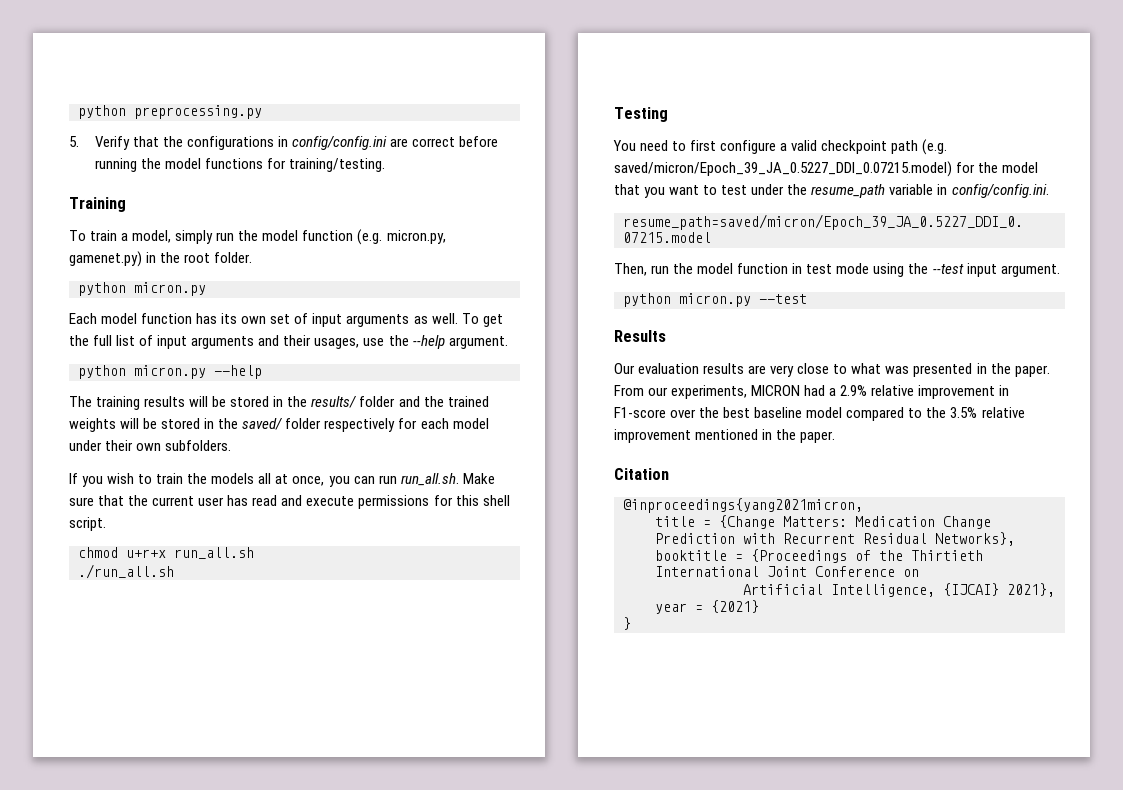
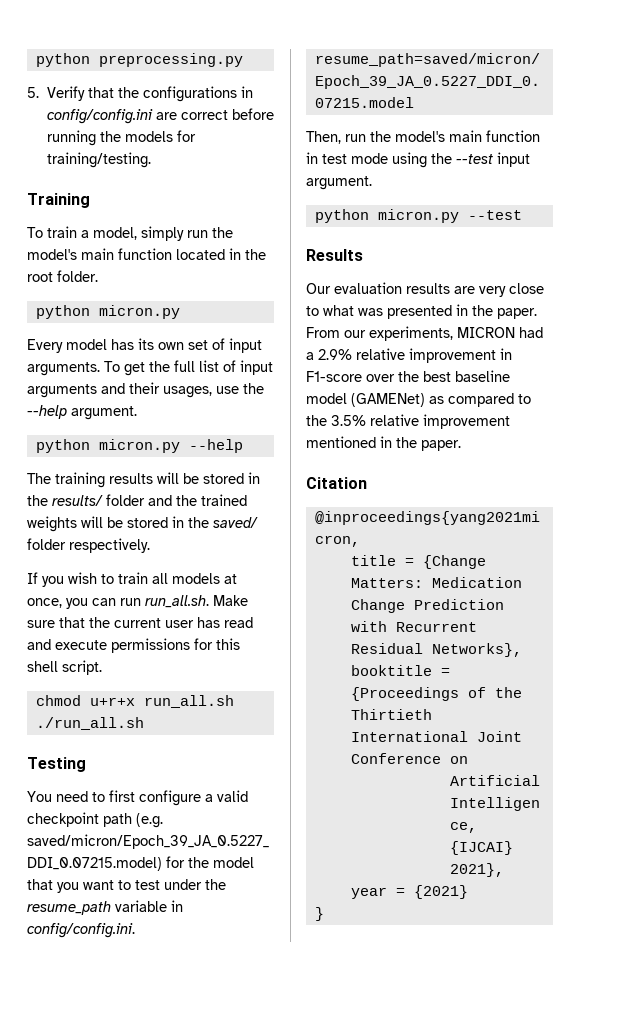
- 5. Verify that the configurations in config/config.ini are correct before running the model functions for training/testing.
+ 5. Verify that the configurations in config/config.ini are correct before running the models for training/testing.
- To train a model, simply run the model function (e.g. micron.py, gamenet.py) in the root folder.
+ To train a model, simply run the model's main function located in the root folder.
- Each model function has its own set of input arguments as well.
+ Every model has its own set of input arguments.
- The training results will be stored in the results/ folder and the trained weights will be stored in the saved/ folder respectively for each model under their own subfolders.
+ The training results will be stored in the results/ folder and the trained weights will be stored in the saved/ folder respectively.
- If you wish to train the models all at once, you can run run_all.sh. Make sure that the current user has read and execute permissions for this shell script.
+ If you wish to train all models at once, you can run run_all.sh. Make sure that the current user has read and execute permissions for this shell script.
- Then, run the model function in test mode using the --test input argument.
+ Then, run the model's main function in test mode using the --test input argument.
- From our experiments, MICRON had a 2.9% relative improvement in F1-score over the best baseline model compared to the 3.5% relative improvement mentioned in the paper.
+ From our experiments, MICRON had a 2.9% relative improvement in F1-score over the best baseline model (GAMENet) as compared to the 3.5% relative improvement mentioned in the paper.

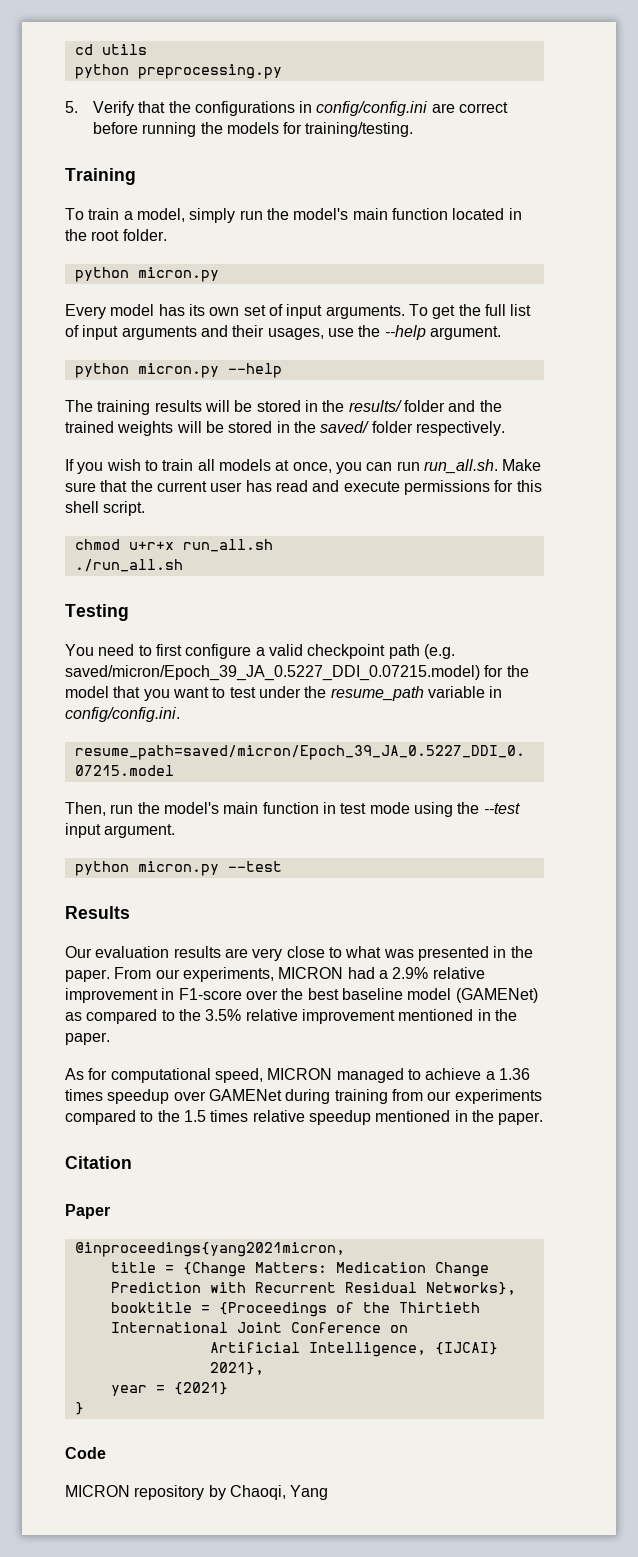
+ cd utils
+ As for computational speed, MICRON managed to achieve a 1.36 times speedup over GAMENet during training from our experiments compared to the 1.5 times relative speedup mentioned in the paper.
+ Paper
+ Code
+ MICRON repository by Chaoqi, Yang

